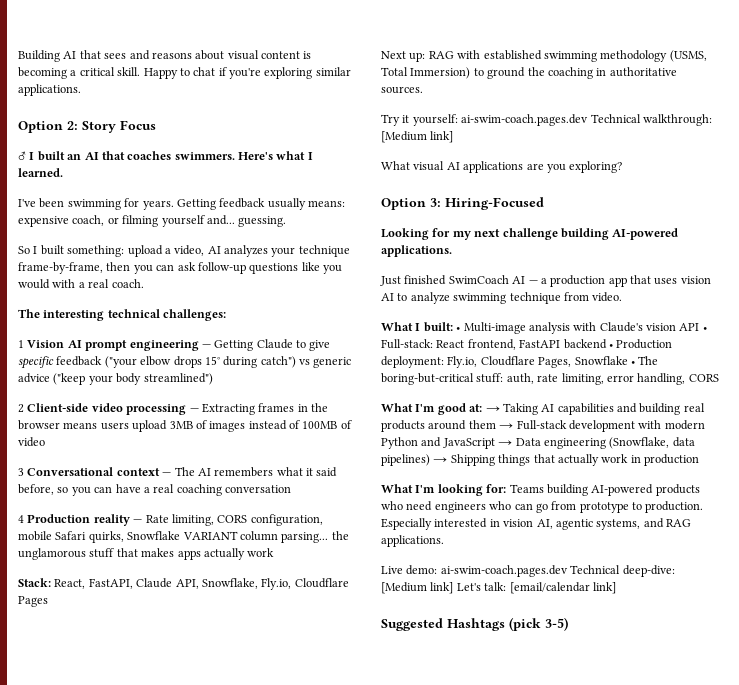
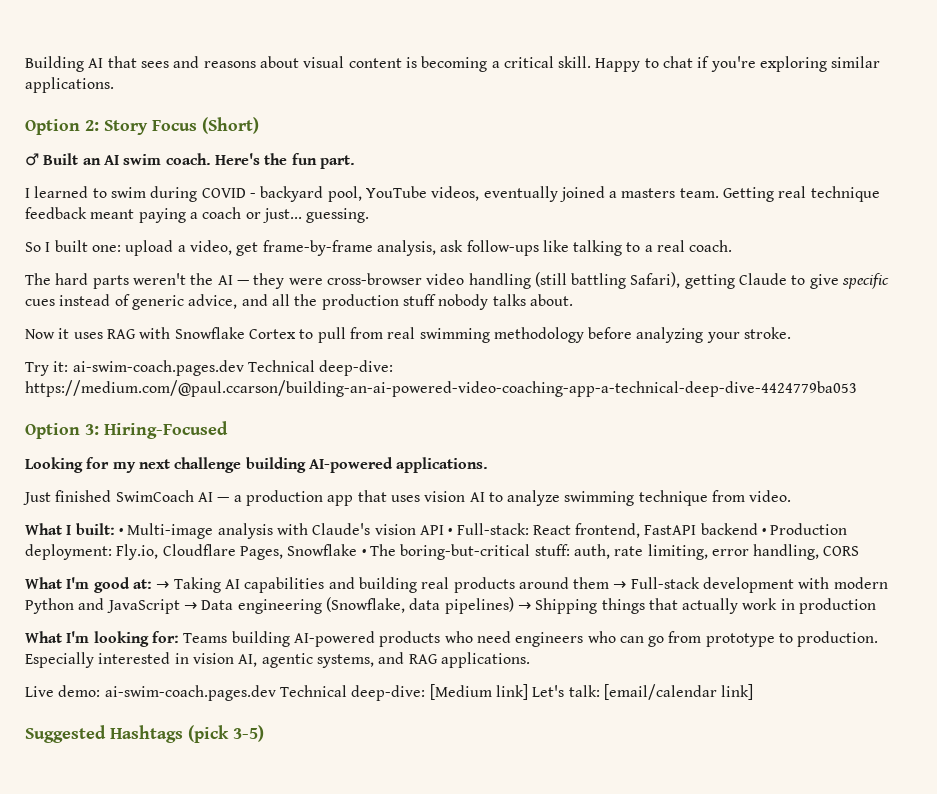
- Option 2: Story Focus
+ Option 2: Story Focus (Short)
- ♂ I built an AI that coaches swimmers. Here's what I learned.
- I've been swimming for years. Getting feedback usually means: expensive coach, or filming yourself and... guessing.
+ ♂ Built an AI swim coach. Here's the fun part.
+ I learned to swim during COVID - backyard pool, YouTube videos, eventually joined a masters team. Getting real technique feedback meant paying a coach or just... guessing.
- So I built something: upload a video, AI analyzes your technique frame-by-frame, then you can ask follow-up questions like you would with a real coach.
- The interesting technical challenges:
- 1 Vision AI prompt engineering — Getting Claude to give specific feedback ("your elbow drops 15° during catch") vs generic advice ("keep your body streamlined")
- 2 Client-side video processing — Extracting frames in the browser means users upload 3MB of images instead of 100MB of video
- 3 Conversational context — The AI remembers what it said before, so you can have a real coaching conversation
- 4 Production reality — Rate limiting, CORS configuration, mobile Safari quirks, Snowflake VARIANT column parsing... the unglamorous stuff that makes apps actually work
- Stack: React, FastAPI, Claude API, Snowflake, Fly.io, Cloudflare Pages
- Next up: RAG with established swimming methodology (USMS, Total Immersion) to ground the coaching in authoritative sources.
- Try it yourself: ai-swim-coach.pages.dev Technical walkthrough: [Medium link]
- What visual AI applications are you exploring?
+ So I built one: upload a video, get frame-by-frame analysis, ask follow-ups like talking to a real coach.
+ The hard parts weren't the AI — they were cross-browser video handling (still battling Safari), getting Claude to give specific cues instead of generic advice, and all the production stuff nobody talks about.
+ Now it uses RAG with Snowflake Cortex to pull from real swimming methodology before analyzing your stroke.
+ Try it: ai-swim-coach.pages.dev Technical deep-dive: https://medium.com/@paul.ccarson/building-an-ai-powered-video-coaching-app-a-technical-deep-dive-4424779ba053

